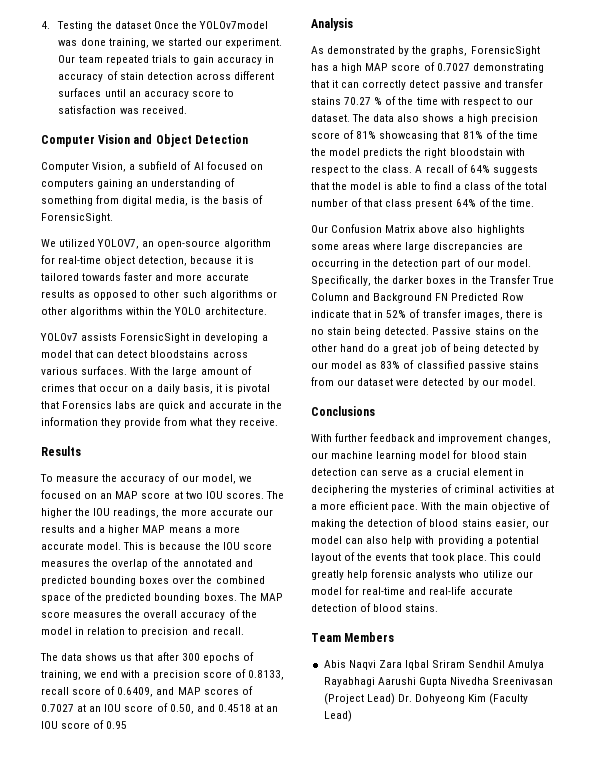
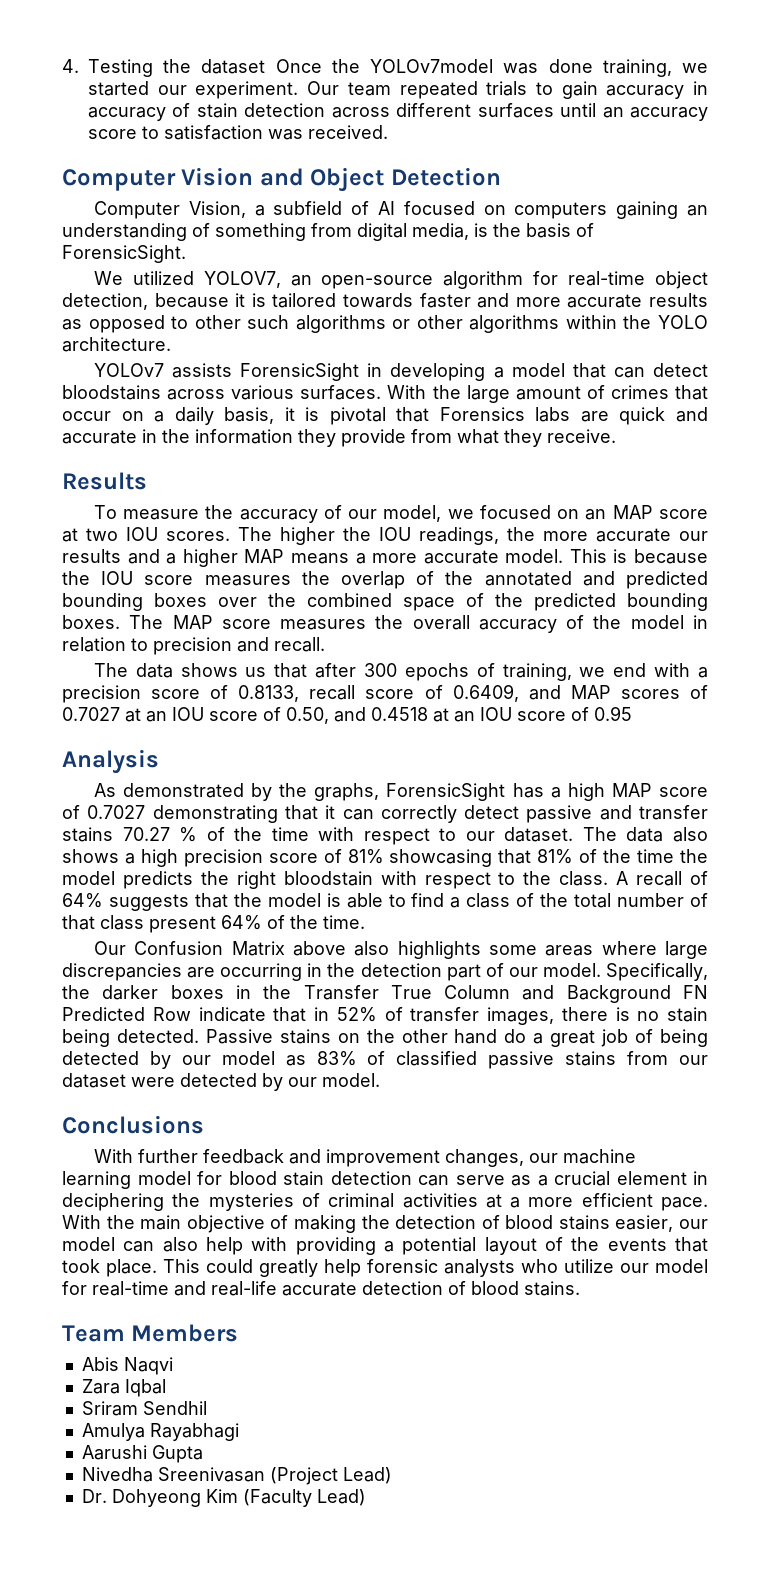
- Abis Naqvi Zara Iqbal Sriram Sendhil Amulya Rayabhagi Aarushi Gupta Nivedha Sreenivasan (Project Lead) Dr. Dohyeong Kim (Faculty Lead)
+ Abis Naqvi
+ Zara Iqbal
+ Sriram Sendhil
+ Amulya Rayabhagi
+ Aarushi Gupta
+ Nivedha Sreenivasan (Project Lead)
+ Dr. Dohyeong Kim (Faculty Lead)

